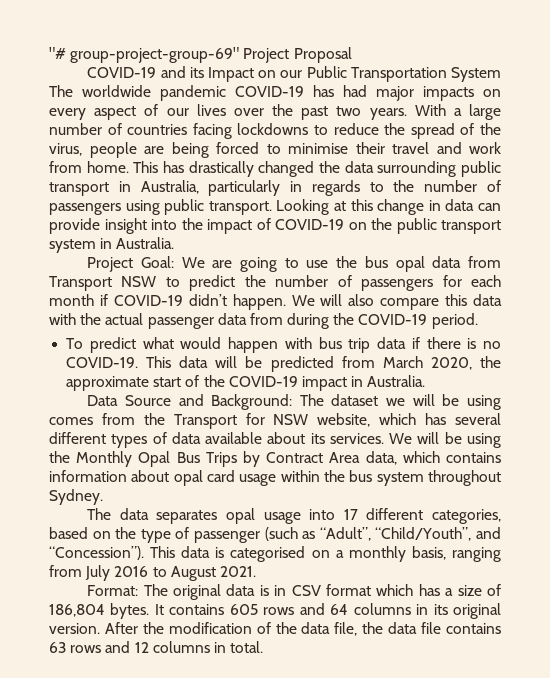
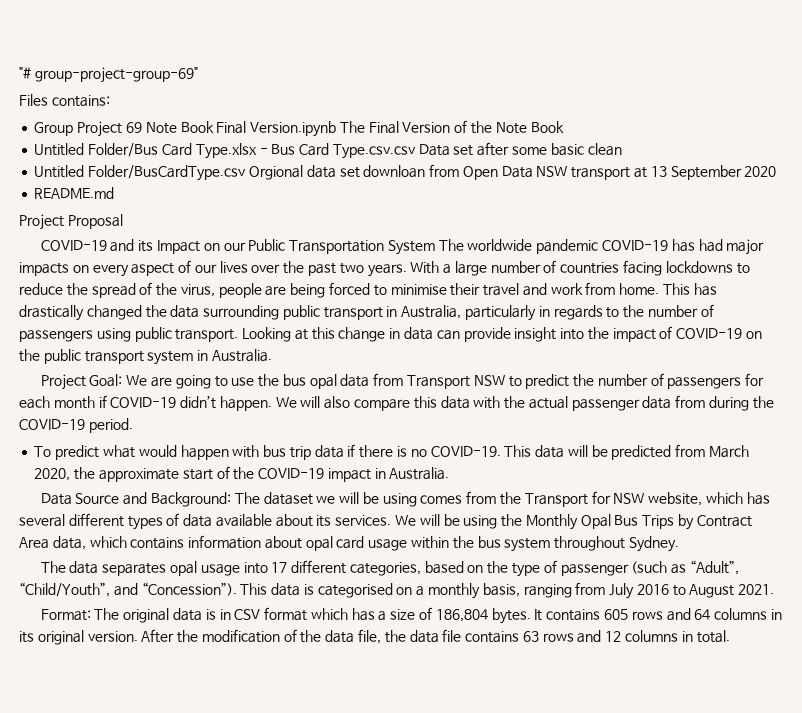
- "# group-project-group-69" Project Proposal
+ "# group-project-group-69"
+ Files contains:
+ Group Project 69 Note Book Final Version.ipynb The Final Version of the Note Book
+ Untitled Folder/Bus Card Type.xlsx - Bus Card Type.csv.csv Data set after some basic clean
+ Untitled Folder/BusCardType.csv Orgional data set downloan from Open Data NSW transport at 13 September 2020
+ README.md
+ Project Proposal

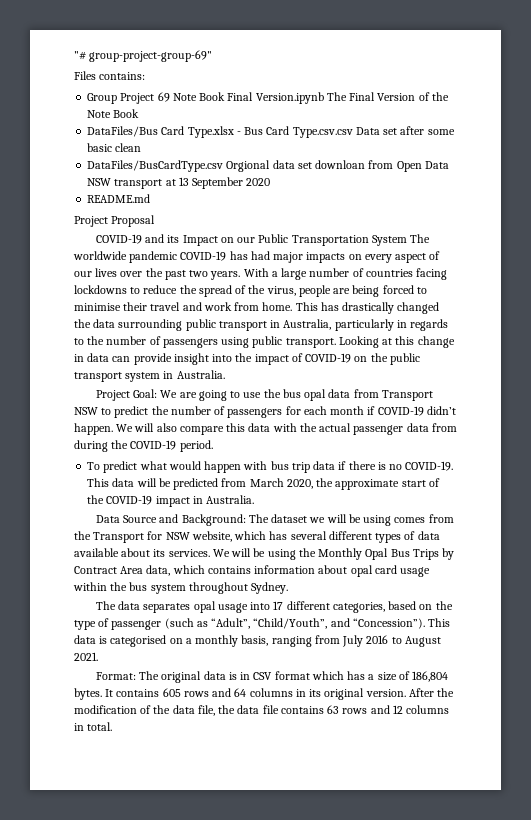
- Untitled Folder/Bus Card Type.xlsx - Bus Card Type.csv.csv Data set after some basic clean
+ DataFiles/Bus Card Type.xlsx - Bus Card Type.csv.csv Data set after some basic clean
- Untitled Folder/BusCardType.csv Orgional data set downloan from Open Data NSW transport at 13 September 2020
+ DataFiles/BusCardType.csv Orgional data set downloan from Open Data NSW transport at 13 September 2020

